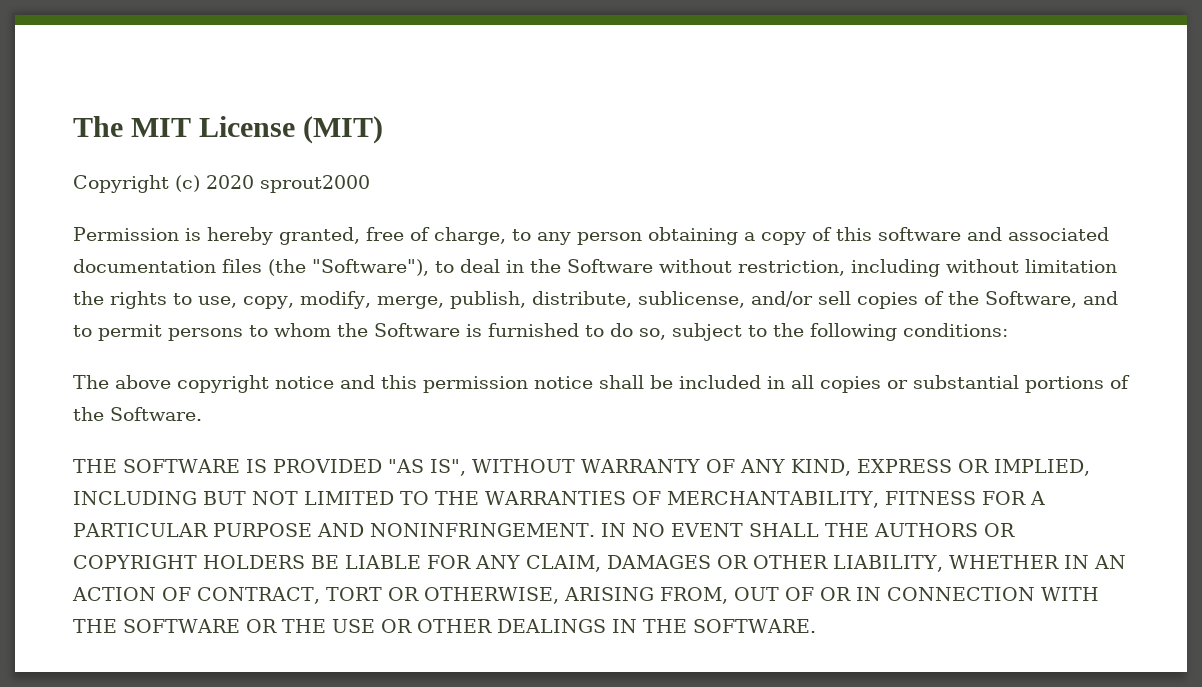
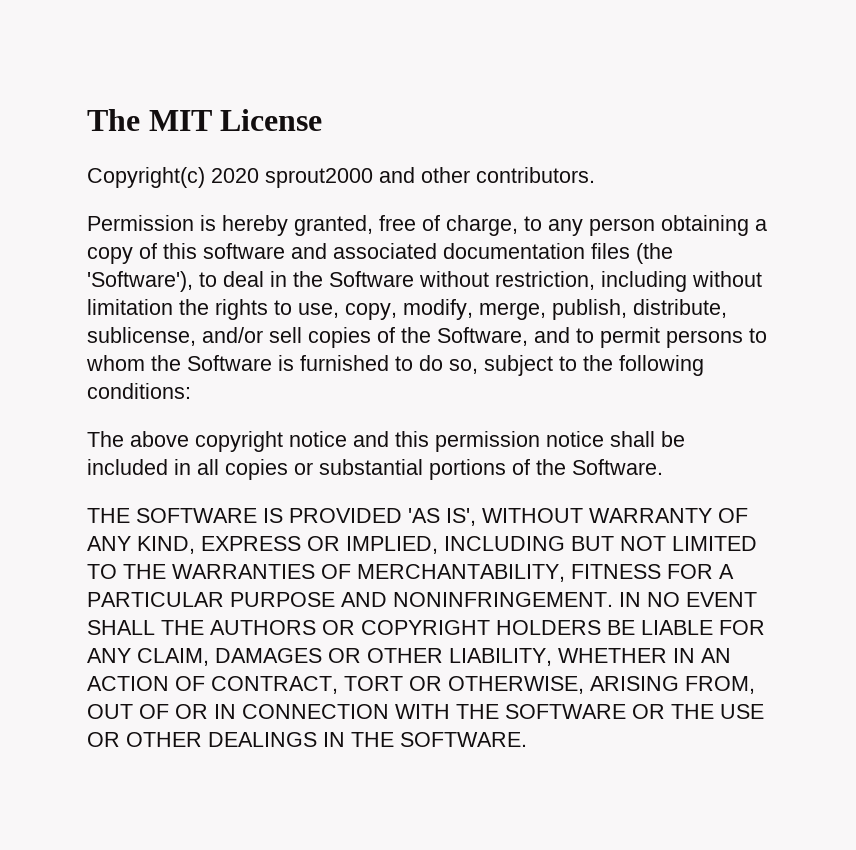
- The MIT License (MIT)
- Copyright (c) 2020 sprout2000
+ The MIT License
+ Copyright(c) 2020 sprout2000 and other contributors.
- Permission is hereby granted, free of charge, to any person obtaining a copy of this software and associated documentation files (the "Software"), to deal in the Software without restriction, including without limitation the rights to use, copy, modify, merge, publish, distribute, sublicense, and/or sell copies of the Software, and to permit persons to whom the Software is furnished to do so, subject to the following conditions:
+ Permission is hereby granted, free of charge, to any person obtaining a copy of this software and associated documentation files (the 'Software'), to deal in the Software without restriction, including without limitation the rights to use, copy, modify, merge, publish, distribute, sublicense, and/or sell copies of the Software, and to permit persons to whom the Software is furnished to do so, subject to the following conditions:
- THE SOFTWARE IS PROVIDED "AS IS", WITHOUT WARRANTY OF ANY KIND, EXPRESS OR IMPLIED, INCLUDING BUT NOT LIMITED TO THE WARRANTIES OF MERCHANTABILITY, FITNESS FOR A PARTICULAR PURPOSE AND NONINFRINGEMENT.
+ THE SOFTWARE IS PROVIDED 'AS IS', WITHOUT WARRANTY OF ANY KIND, EXPRESS OR IMPLIED, INCLUDING BUT NOT LIMITED TO THE WARRANTIES OF MERCHANTABILITY, FITNESS FOR A PARTICULAR PURPOSE AND NONINFRINGEMENT.

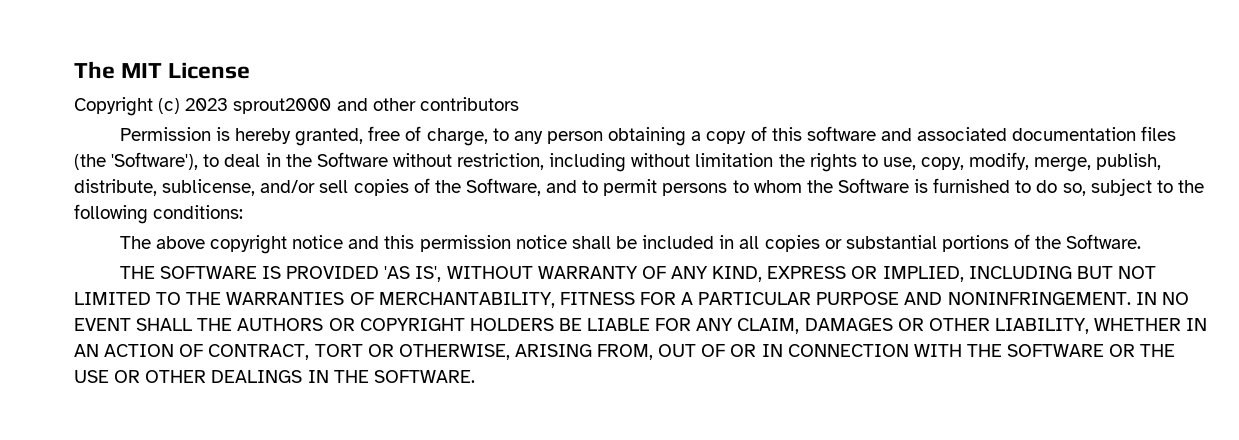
- Copyright(c) 2020 sprout2000 and other contributors.
+ Copyright (c) 2023 sprout2000 and other contributors

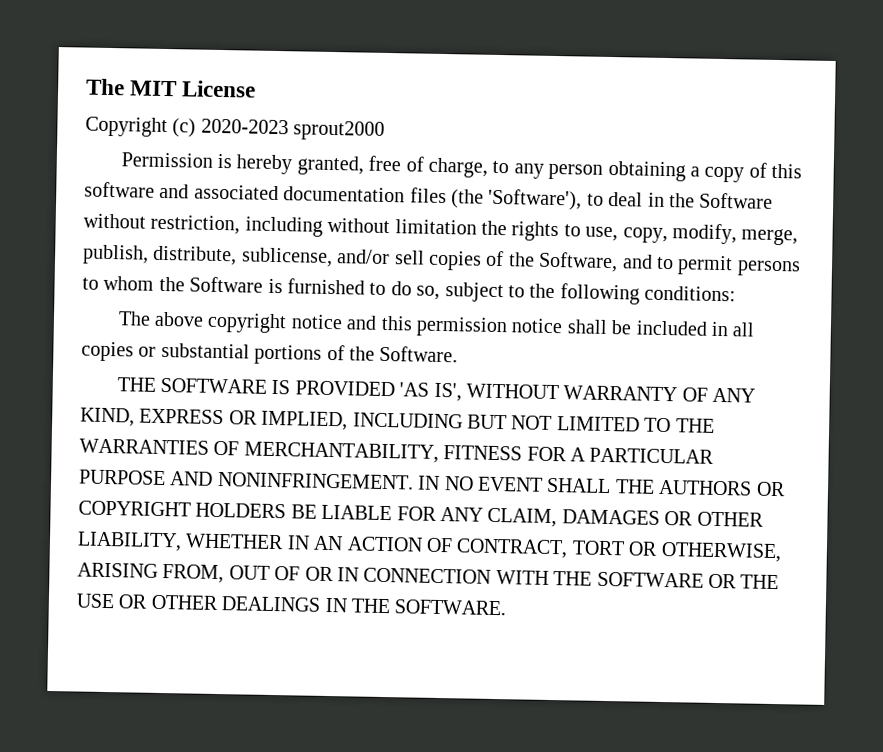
- Copyright (c) 2023 sprout2000 and other contributors
+ Copyright (c) 2020-2023 sprout2000

